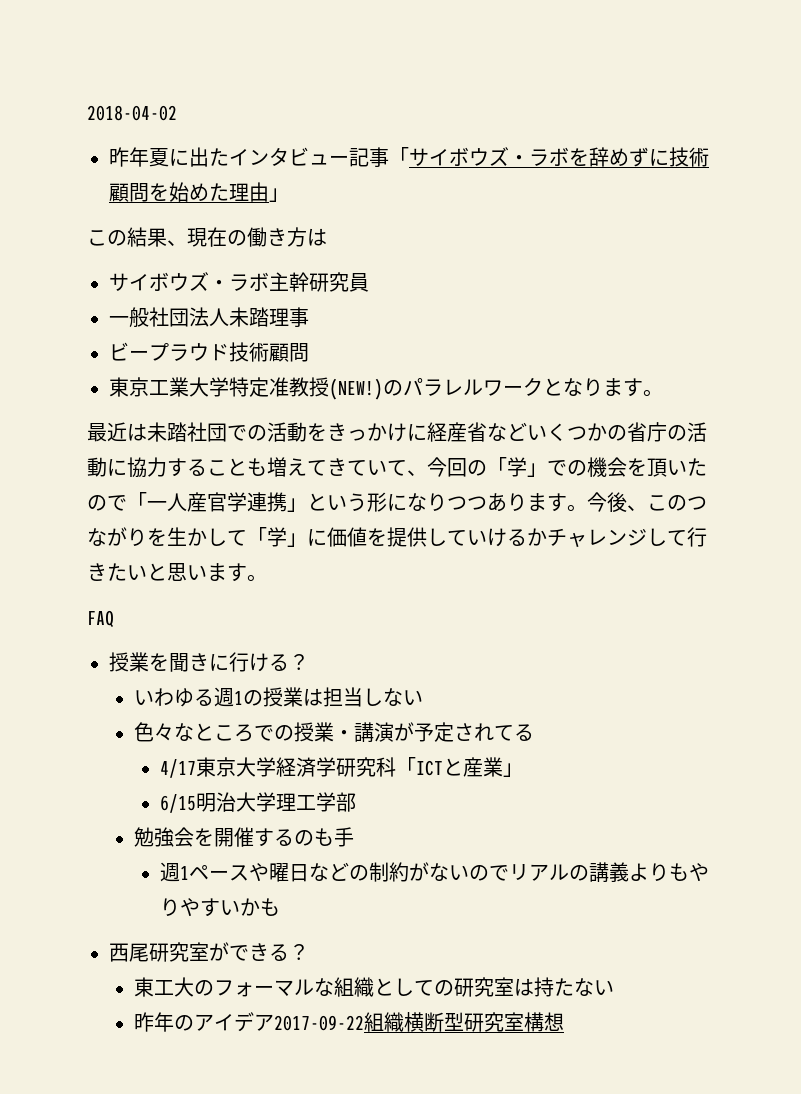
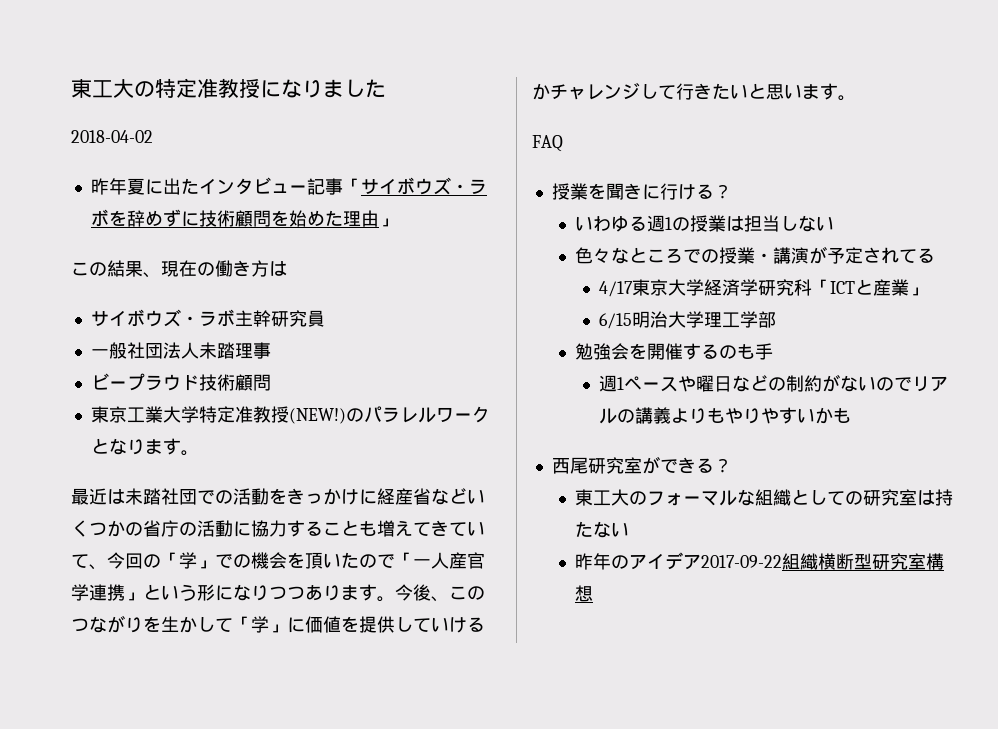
+ 東工大の特定准教授になりました

